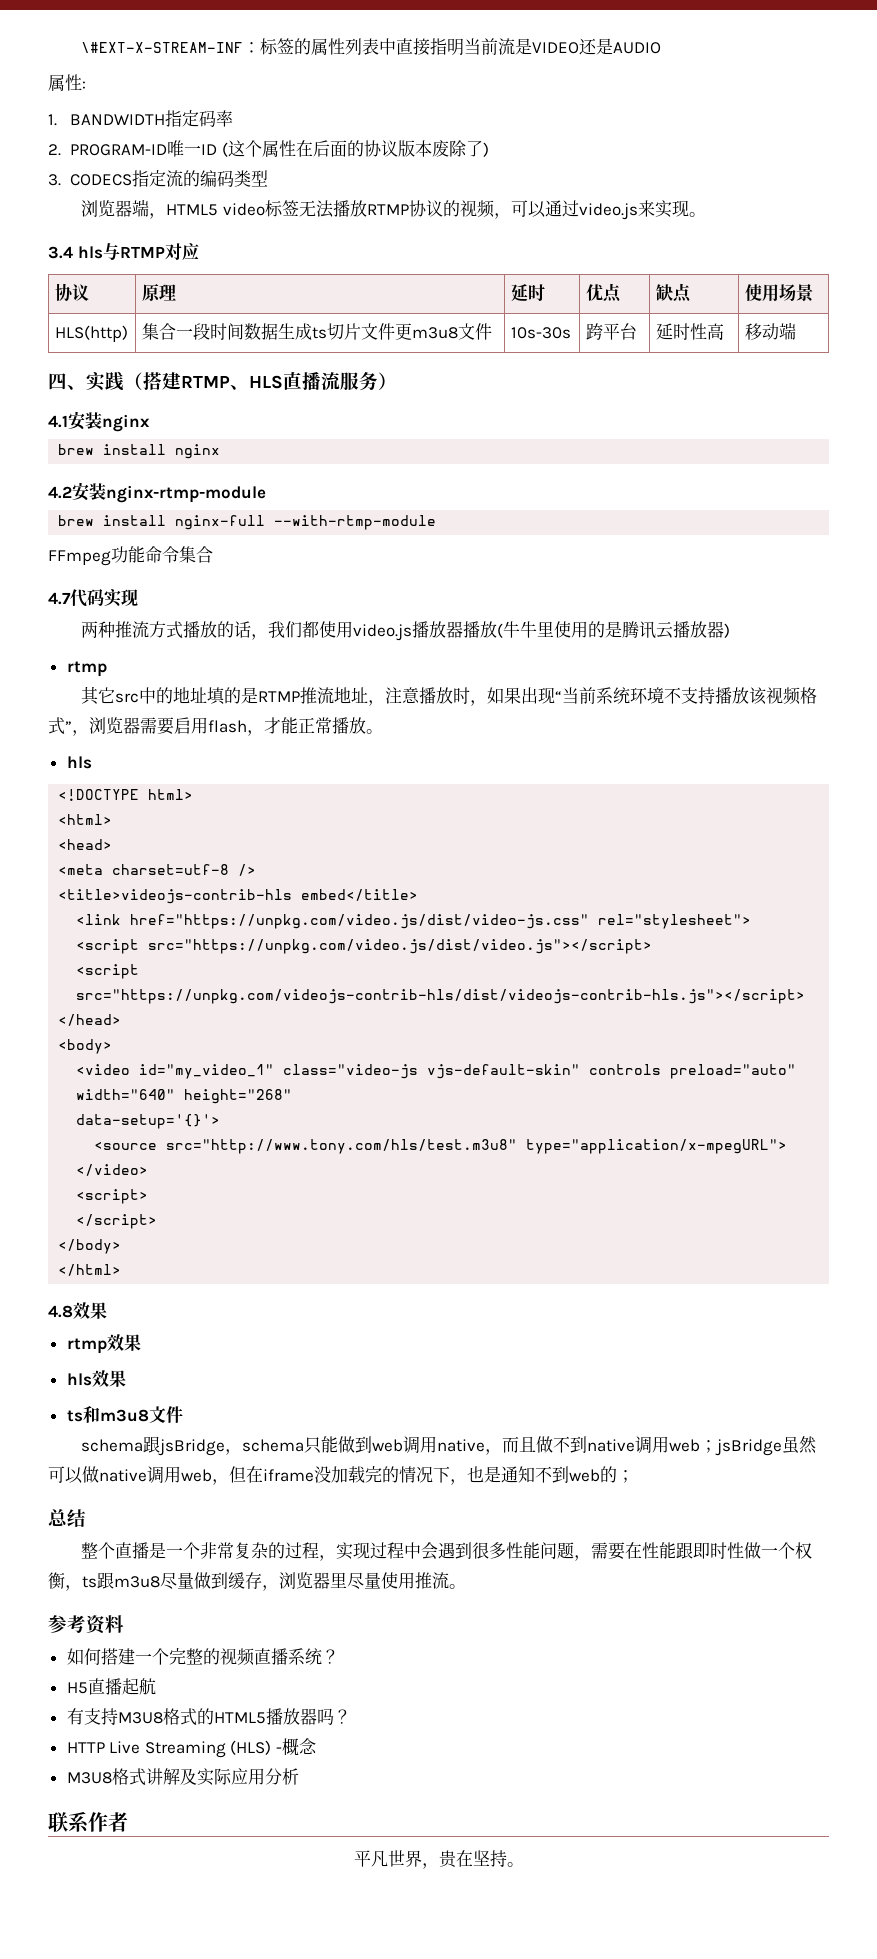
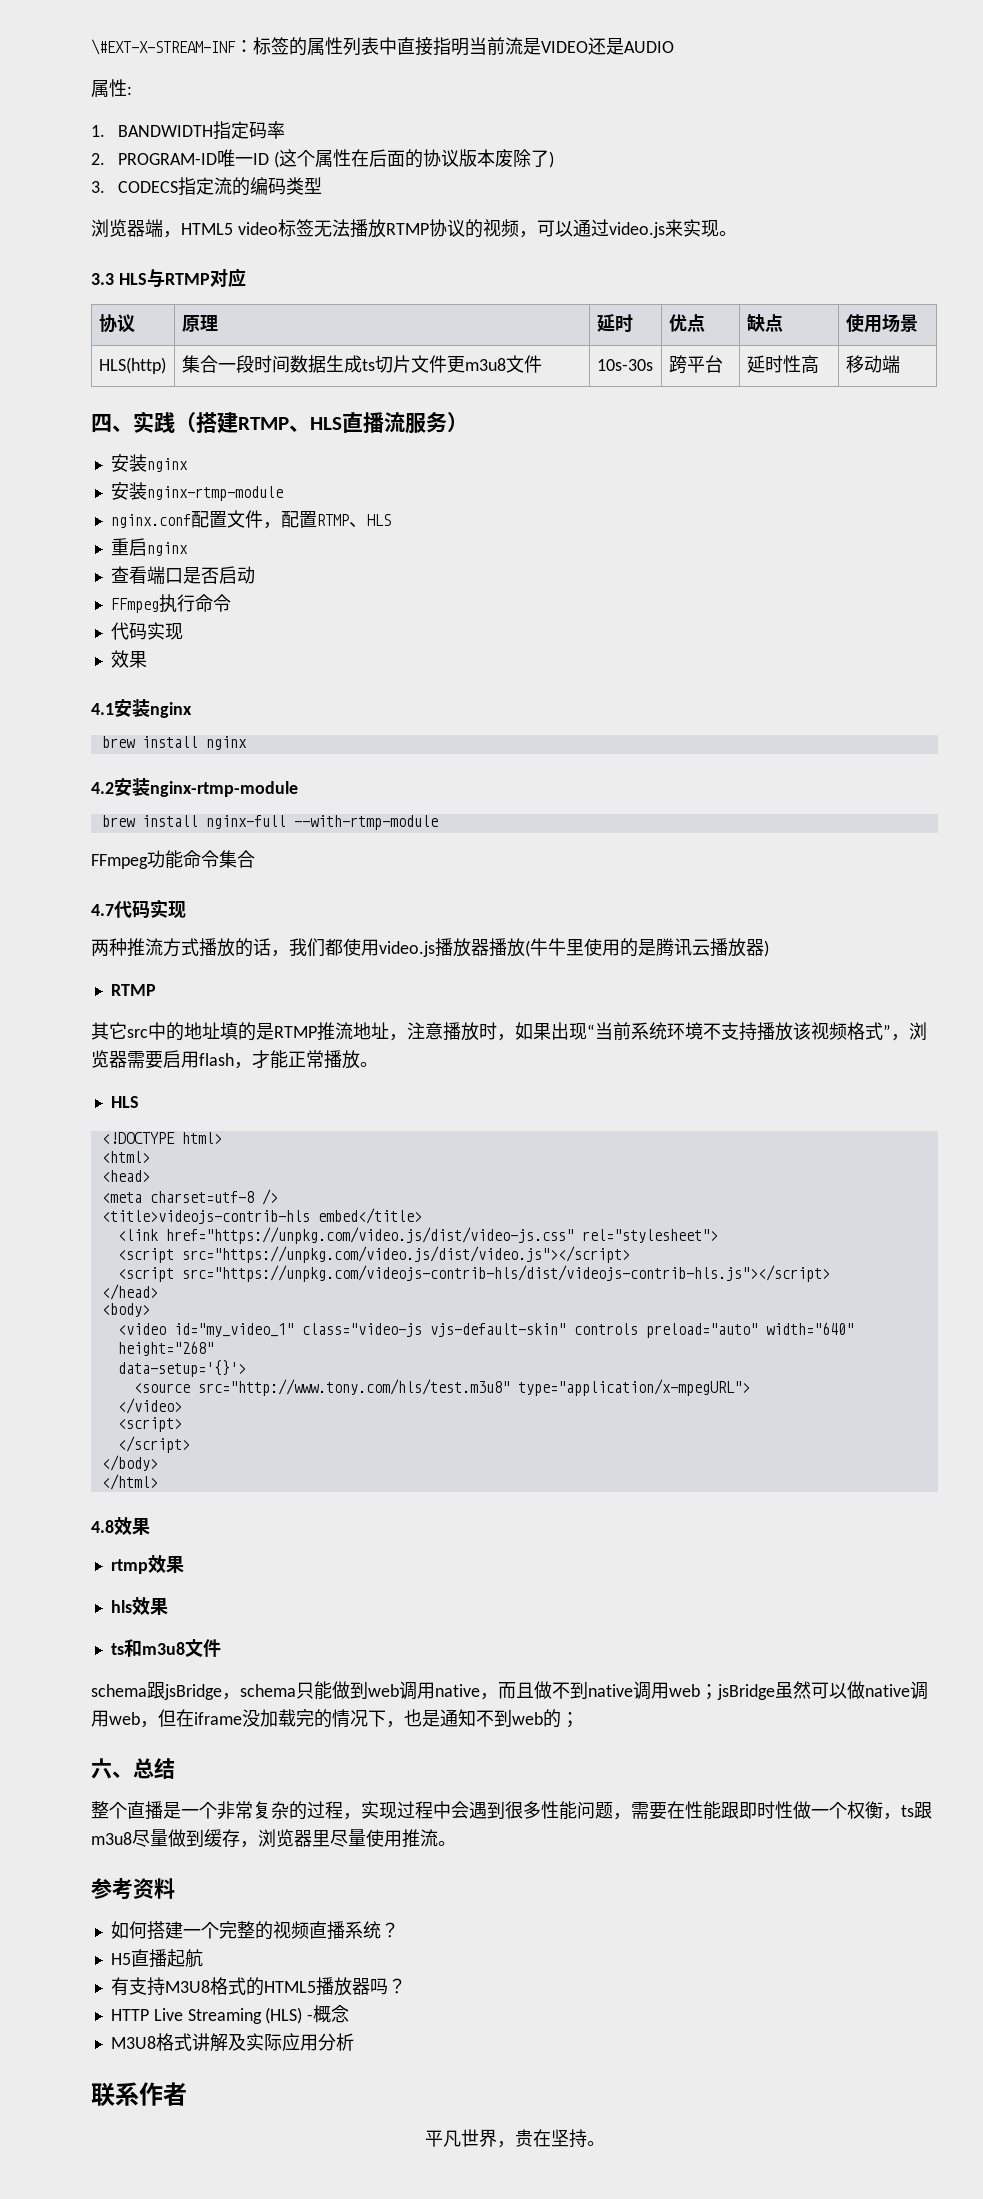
- 3.4 hls与RTMP对应
+ 3.3 HLS与RTMP对应
  四、实践（搭建RTMP、HLS直播流服务）
+ 安装nginx
+ 安装nginx-rtmp-module
+ nginx.conf配置文件，配置RTMP、HLS
+ 重启nginx
+ 查看端口是否启动
+ FFmpeg执行命令
+ 代码实现
+ 效果
  两种推流方式播放的话，我们都使用video.js播放器播放(牛牛里使用的是腾讯云播放器)
- rtmp
+ RTMP
  其它src中的地址填的是RTMP推流地址，注意播放时，如果出现“当前系统环境不支持播放该视频格式”，浏览器需要启用flash，才能正常播放。
- hls
+ HLS
- 总结
+ 六、总结

